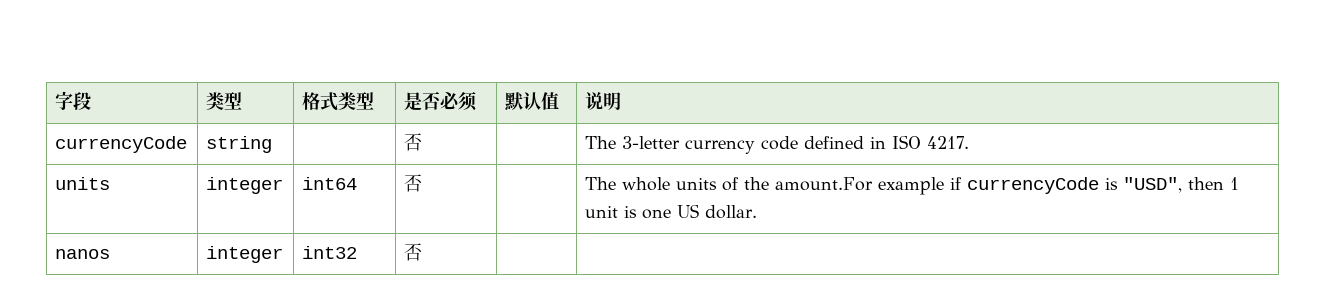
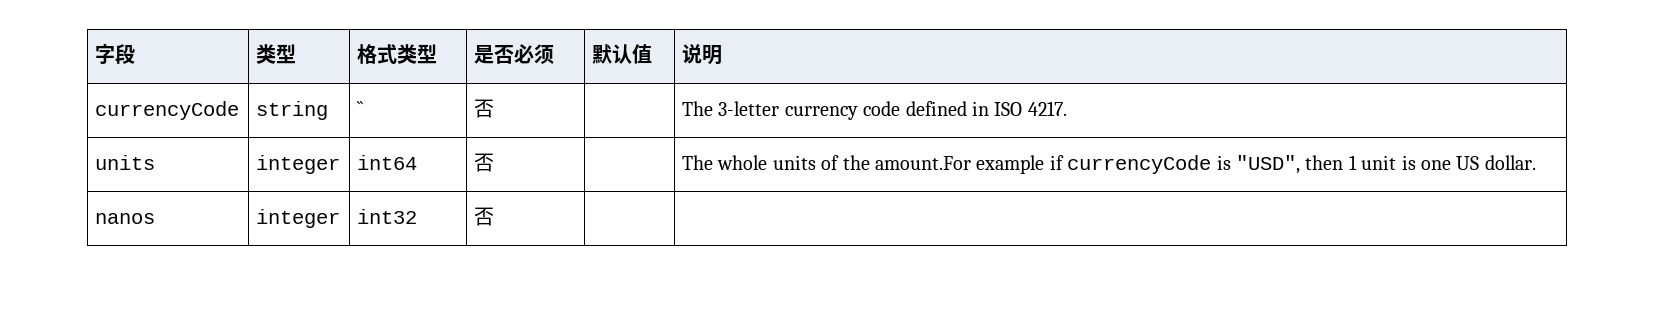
- currencyCode | string | | 否 | | The 3-letter currency code defined in ISO 4217.
+ currencyCode | string | `` | 否 | | The 3-letter currency code defined in ISO 4217.

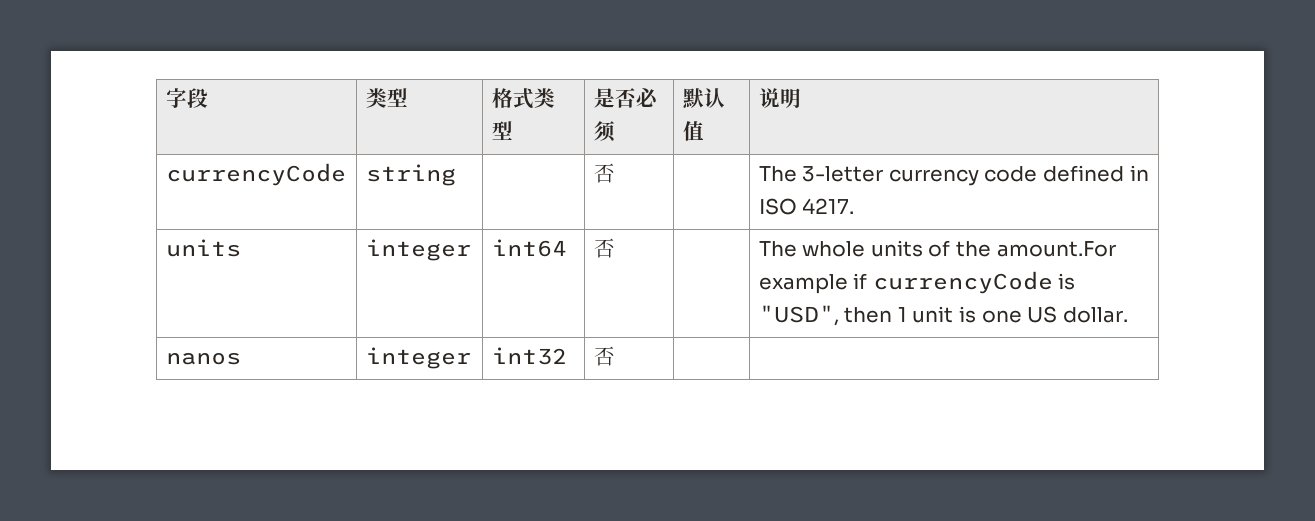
- currencyCode | string | `` | 否 | | The 3-letter currency code defined in ISO 4217.
+ currencyCode | string | | 否 | | The 3-letter currency code defined in ISO 4217.

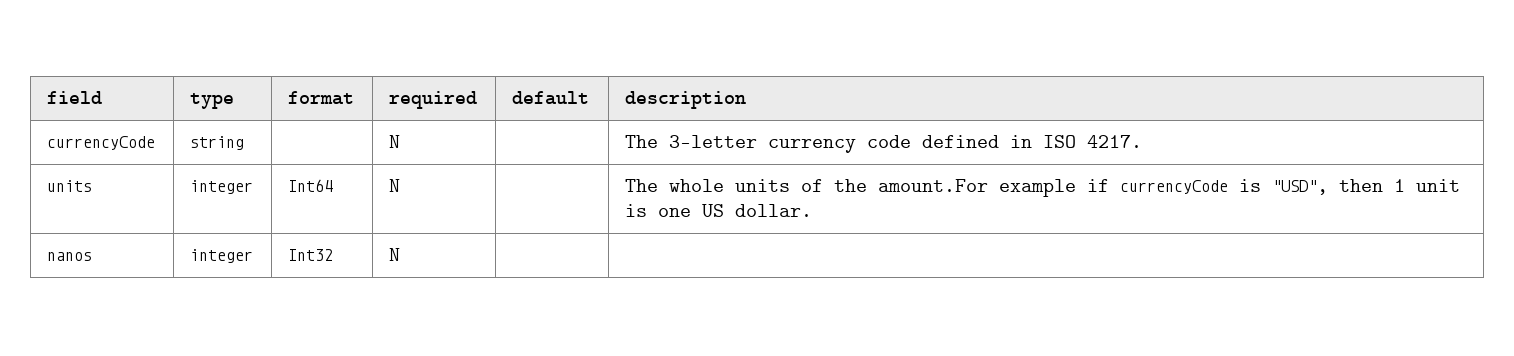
- 字段 | 类型 | 格式类型 | 是否必须 | 默认值 | 说明
+ field | type | format | required | default | description
- currencyCode | string | | 否 | | The 3-letter currency code defined in ISO 4217.
+ currencyCode | string | | N | | The 3-letter currency code defined in ISO 4217.
- units | integer | int64 | 否 | | The whole units of the amount.For example if currencyCode is "USD", then 1 unit is one US dollar.
+ units | integer | Int64 | N | | The whole units of the amount.For example if currencyCode is "USD", then 1 unit is one US dollar.
- nanos | integer | int32 | 否 | |
+ nanos | integer | Int32 | N | |

